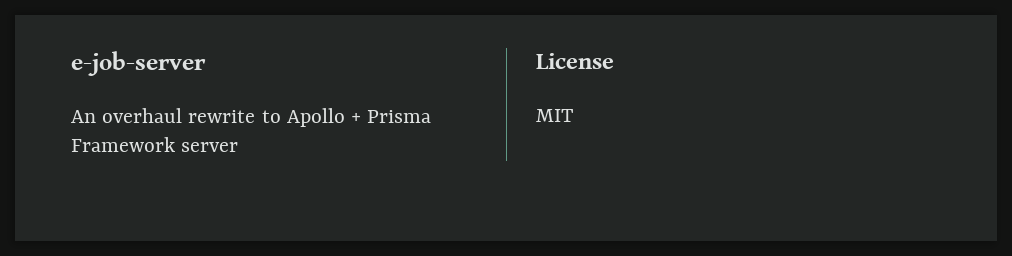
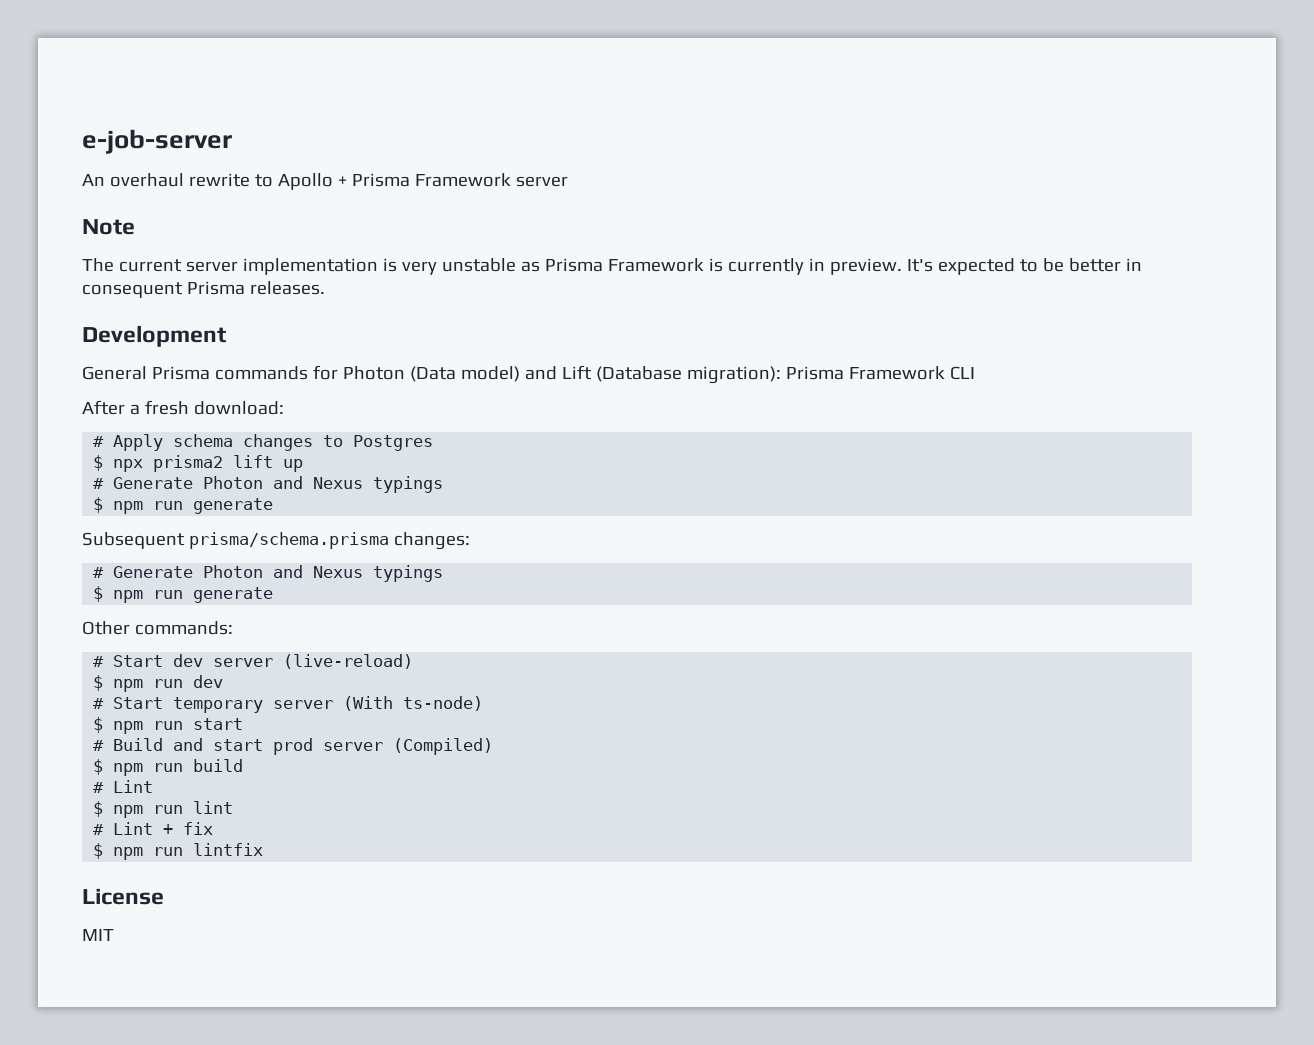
+ Note
+ The current server implementation is very unstable as Prisma Framework is currently in preview. It's expected to be better in consequent Prisma releases.
+ Development
+ General Prisma commands for Photon (Data model) and Lift (Database migration): Prisma Framework CLI
+ After a fresh download:
+ # Apply schema changes to Postgres
+ $ npx prisma2 lift up
+ # Generate Photon and Nexus typings
+ $ npm run generate
+ Subsequent prisma/schema.prisma changes:
+ # Generate Photon and Nexus typings
+ $ npm run generate
+ Other commands:
+ # Start dev server (live-reload)
+ $ npm run dev
+ # Start temporary server (With ts-node)
+ $ npm run start
+ # Build and start prod server (Compiled)
+ $ npm run build
+ # Lint
+ $ npm run lint
+ # Lint + fix
+ $ npm run lintfix

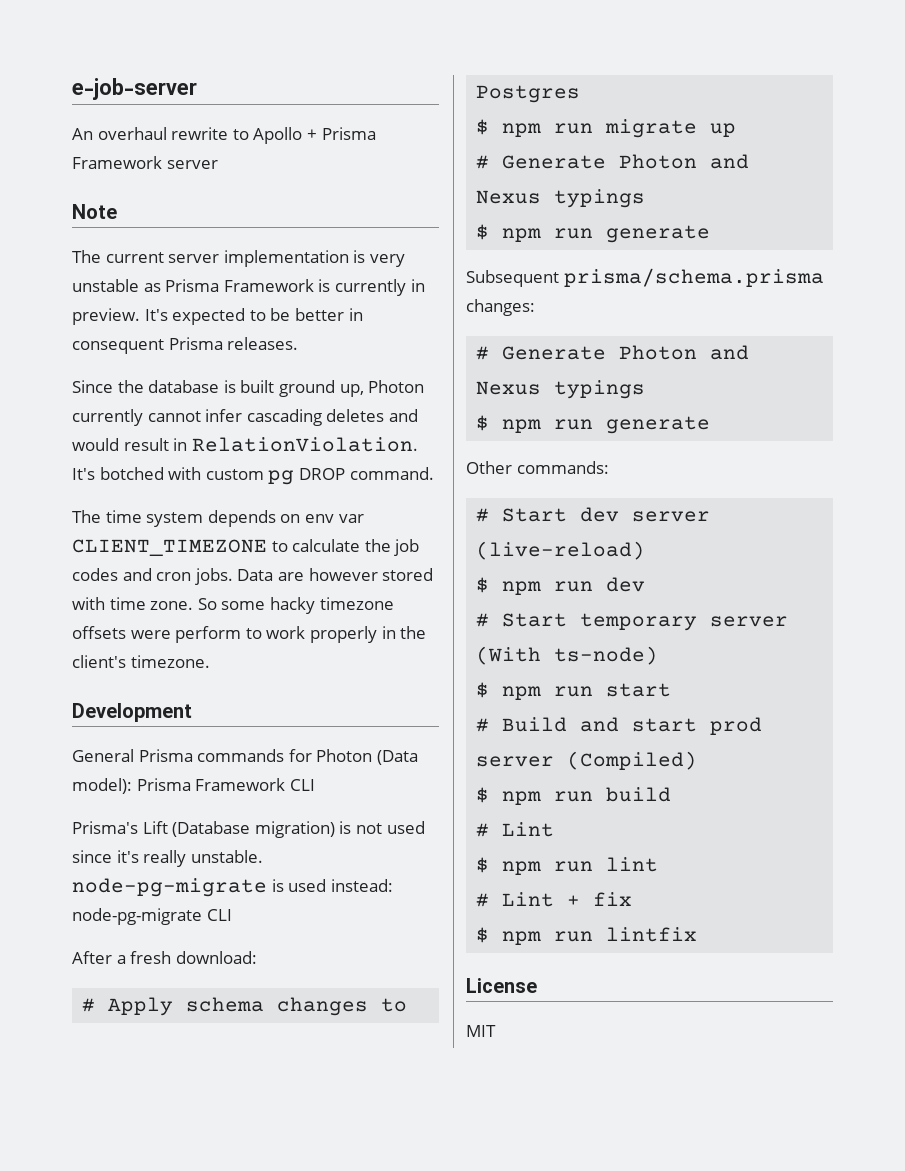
+ Since the database is built ground up, Photon currently cannot infer cascading deletes and would result in RelationViolation. It's botched with custom pg DROP command.
+ The time system depends on env var CLIENT_TIMEZONE to calculate the job codes and cron jobs. Data are however stored with time zone. So some hacky timezone offsets were perform to work properly in the client's timezone.
- General Prisma commands for Photon (Data model) and Lift (Database migration): Prisma Framework CLI
+ General Prisma commands for Photon (Data model): Prisma Framework CLI
+ Prisma's Lift (Database migration) is not used since it's really unstable. node-pg-migrate is used instead: node-pg-migrate CLI
- $ npx prisma2 lift up
+ $ npm run migrate up

